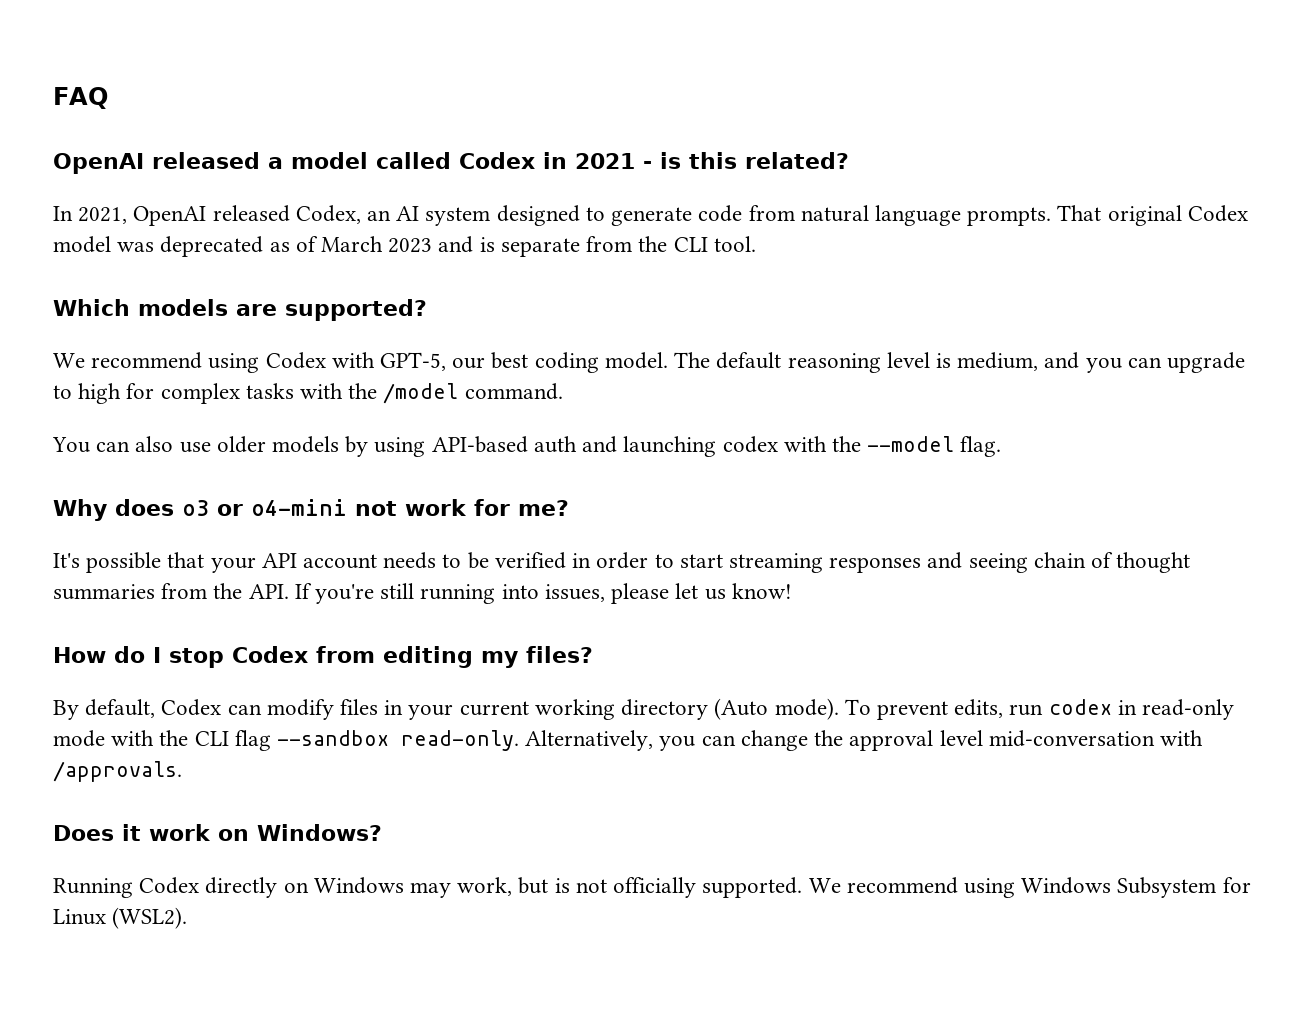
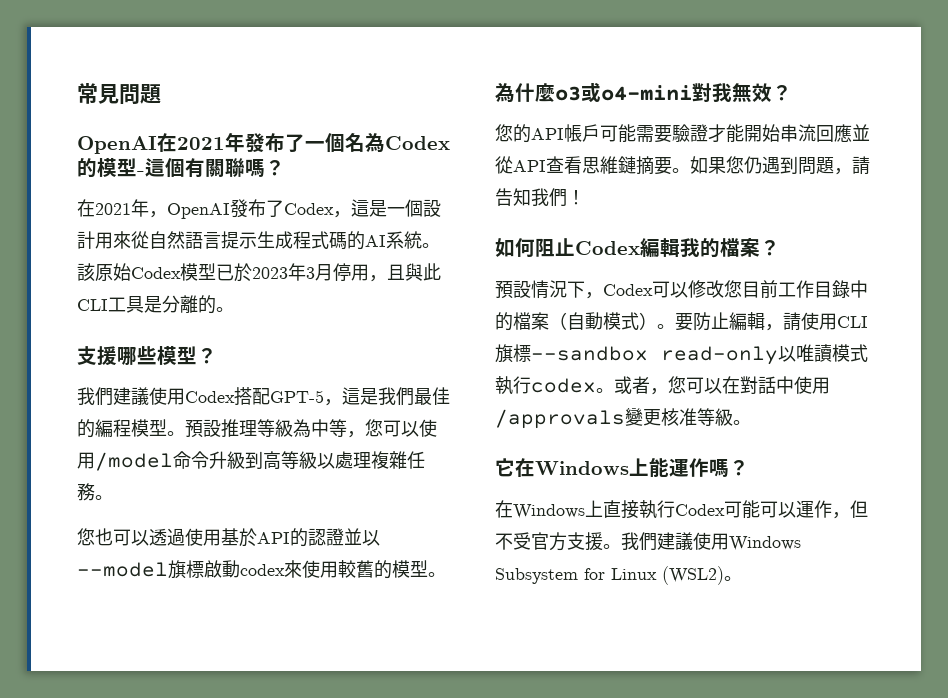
- FAQ
- OpenAI released a model called Codex in 2021 - is this related?
- In 2021, OpenAI released Codex, an AI system designed to generate code from natural language prompts. That original Codex model was deprecated as of March 2023 and is separate from the CLI tool.
- Which models are supported?
- We recommend using Codex with GPT-5, our best coding model. The default reasoning level is medium, and you can upgrade to high for complex tasks with the /model command.
- You can also use older models by using API-based auth and launching codex with the --model flag.
- Why does o3 or o4-mini not work for me?
- It's possible that your API account needs to be verified in order to start streaming responses and seeing chain of thought summaries from the API. If you're still running into issues, please let us know!
- How do I stop Codex from editing my files?
- By default, Codex can modify files in your current working directory (Auto mode). To prevent edits, run codex in read-only mode with the CLI flag --sandbox read-only. Alternatively, you can change the approval level mid-conversation with /approvals.
- Does it work on Windows?
- Running Codex directly on Windows may work, but is not officially supported. We recommend using Windows Subsystem for Linux (WSL2).
+ 常見問題
+ OpenAI在2021年發布了一個名為Codex的模型-這個有關聯嗎？
+ 在2021年，OpenAI發布了Codex，這是一個設計用來從自然語言提示生成程式碼的AI系統。該原始Codex模型已於2023年3月停用，且與此CLI工具是分離的。
+ 支援哪些模型？
+ 我們建議使用Codex搭配GPT-5，這是我們最佳的編程模型。預設推理等級為中等，您可以使用/model命令升級到高等級以處理複雜任務。
+ 您也可以透過使用基於API的認證並以--model旗標啟動codex來使用較舊的模型。
+ 為什麼o3或o4-mini對我無效？
+ 您的API帳戶可能需要驗證才能開始串流回應並從API查看思維鏈摘要。如果您仍遇到問題，請告知我們！
+ 如何阻止Codex編輯我的檔案？
+ 預設情況下，Codex可以修改您目前工作目錄中的檔案（自動模式）。要防止編輯，請使用CLI旗標--sandbox read-only以唯讀模式執行codex。或者，您可以在對話中使用/approvals變更核准等級。
+ 它在Windows上能運作嗎？
+ 在Windows上直接執行Codex可能可以運作，但不受官方支援。我們建議使用Windows Subsystem for Linux (WSL2)。

